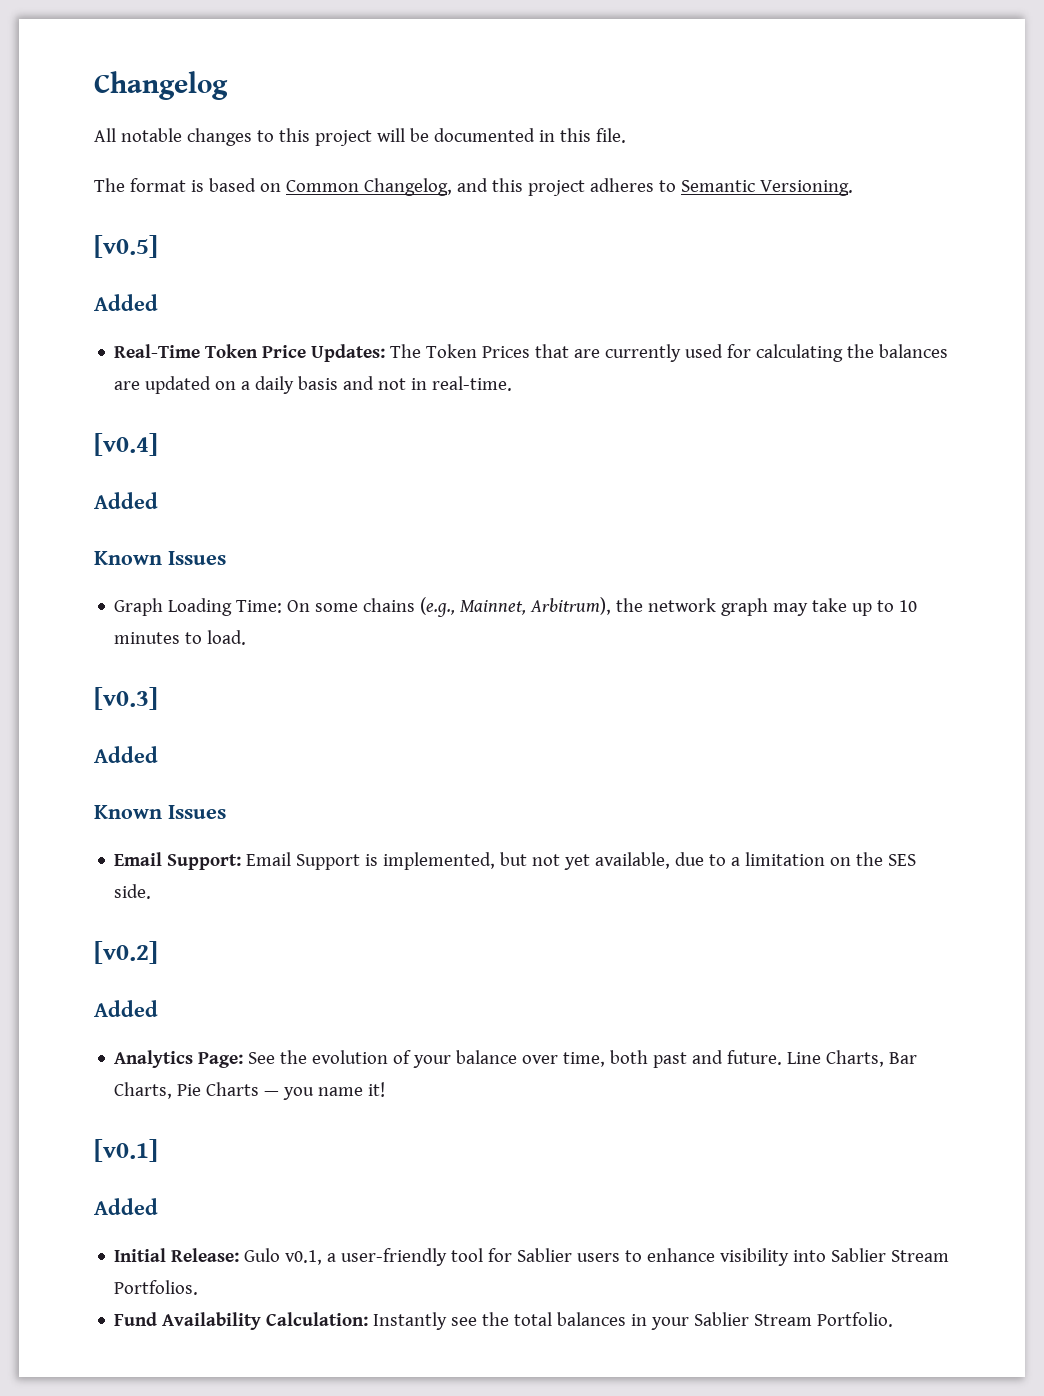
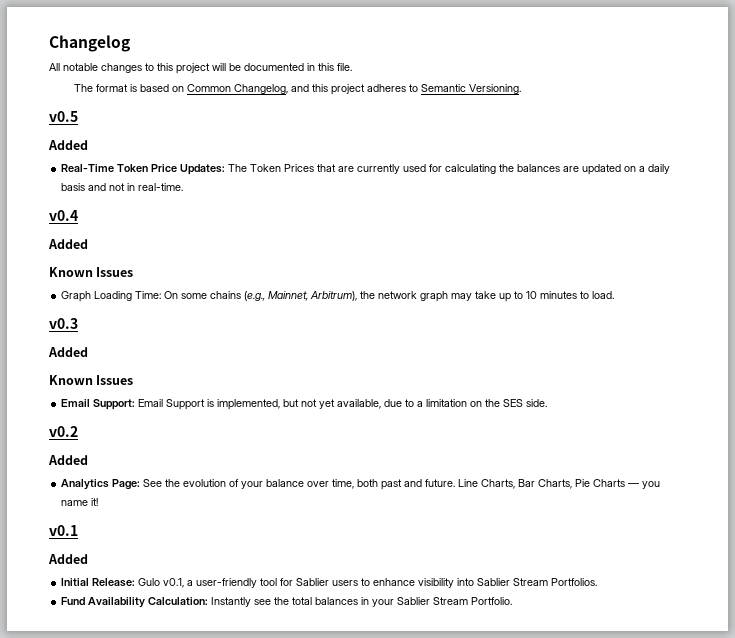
- [v0.5]
+ v0.5
- [v0.4]
+ v0.4
- [v0.3]
+ v0.3
- [v0.2]
+ v0.2
- [v0.1]
+ v0.1

